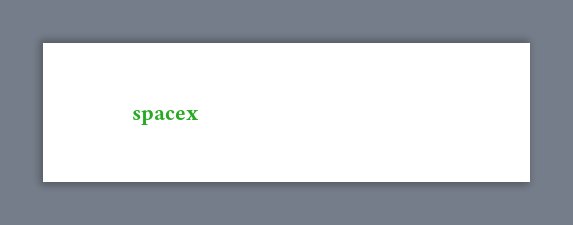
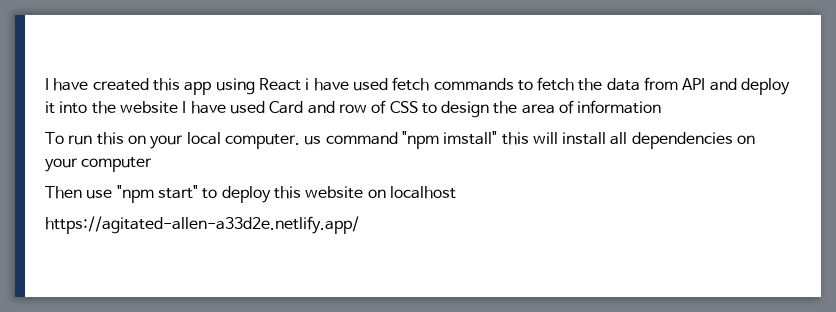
- spacex
+ I have created this app using React i have used fetch commands to fetch the data from API and deploy it into the website I have used Card and row of CSS to design the area of information
+ To run this on your local computer. us command "npm imstall" this will install all dependencies on your computer
+ Then use "npm start" to deploy this website on localhost
+ https://agitated-allen-a33d2e.netlify.app/

